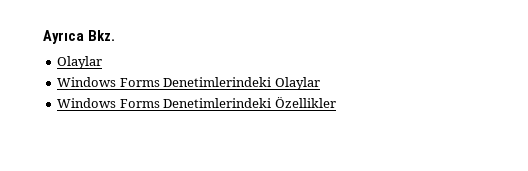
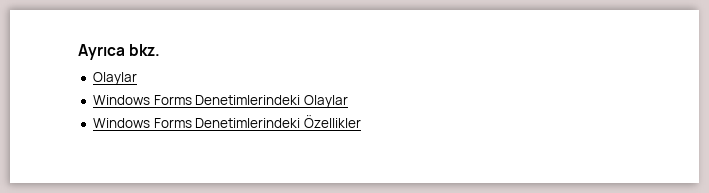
- Ayrıca Bkz.
+ Ayrıca bkz.

